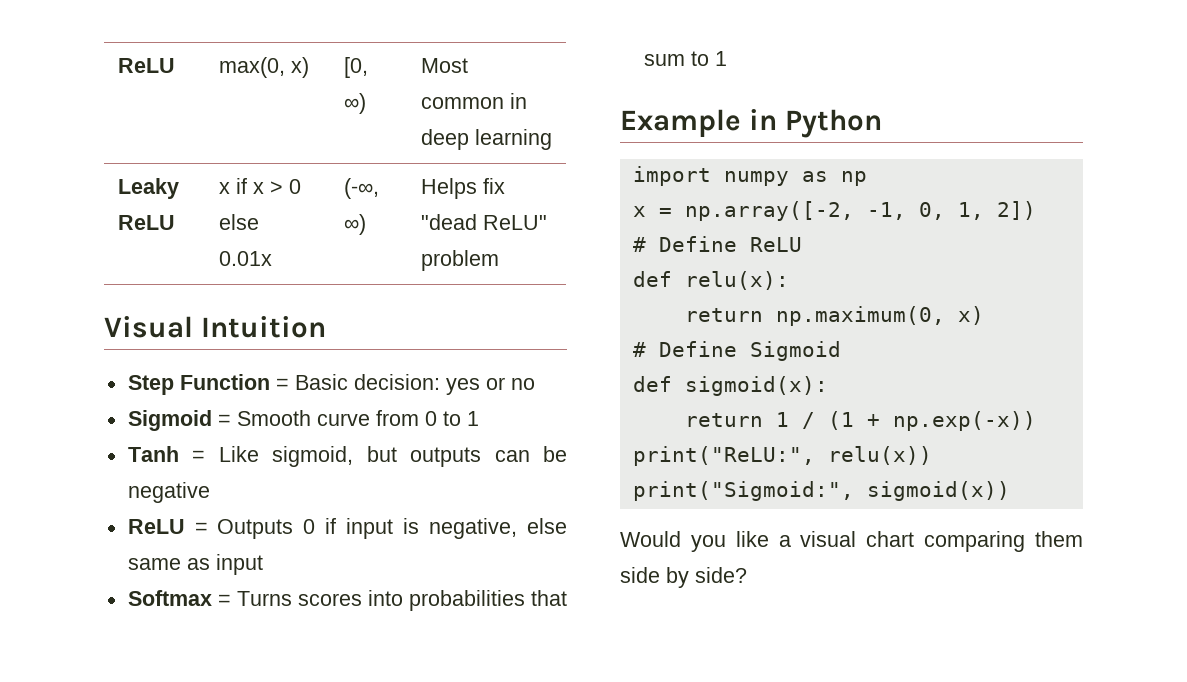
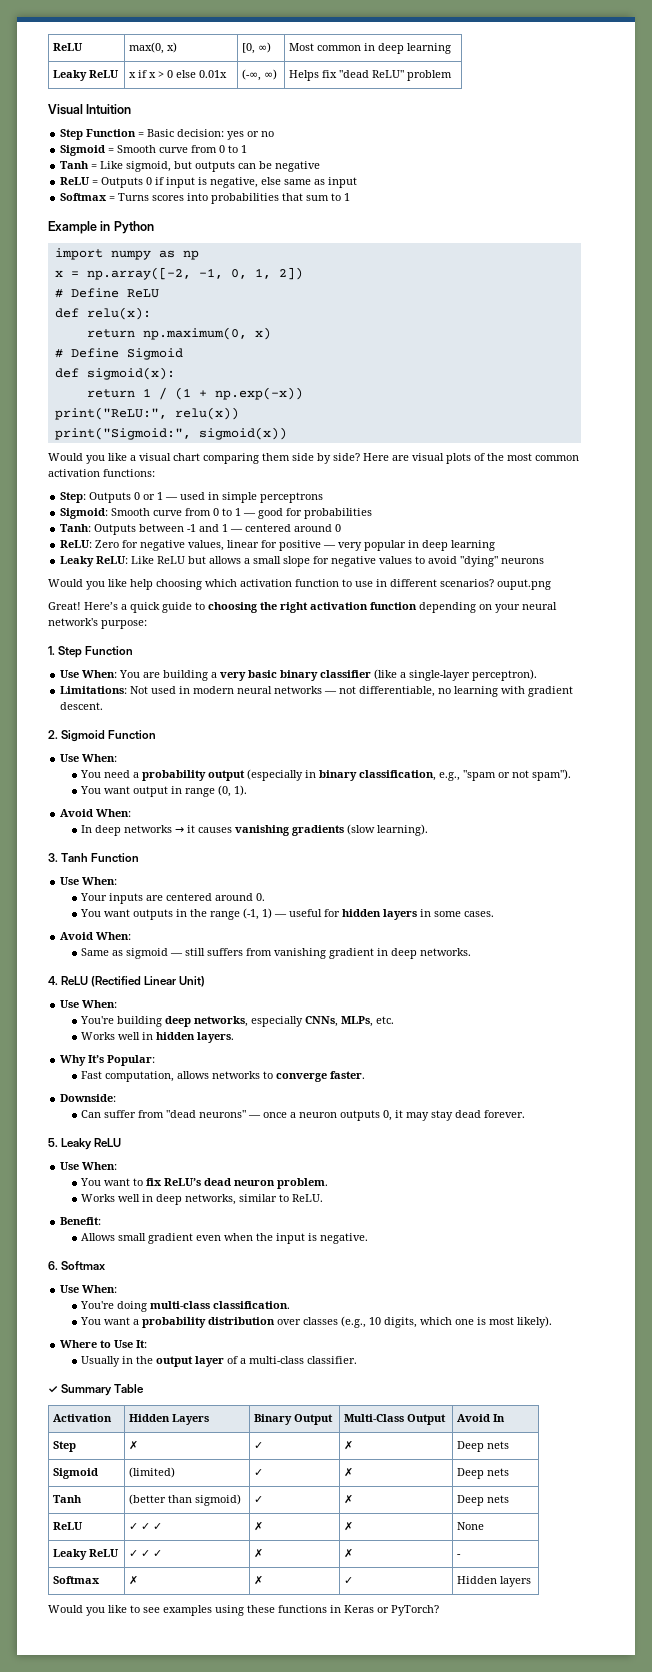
+ Here are visual plots of the most common activation functions:
+ Step: Outputs 0 or 1 — used in simple perceptrons
+ Sigmoid: Smooth curve from 0 to 1 — good for probabilities
+ Tanh: Outputs between -1 and 1 — centered around 0
+ ReLU: Zero for negative values, linear for positive — very popular in deep learning
+ Leaky ReLU: Like ReLU but allows a small slope for negative values to avoid "dying" neurons
+ Would you like help choosing which activation function to use in different scenarios? ouput.png
+ Great! Here’s a quick guide to choosing the right activation function depending on your neural network's purpose:
+ 1. Step Function
+ Use When: You are building a very basic binary classifier (like a single-layer perceptron).
+ Limitations: Not used in modern neural networks — not differentiable, no learning with gradient descent.
+ 2. Sigmoid Function
+ Use When:
+ You need a probability output (especially in binary classification, e.g., "spam or not spam").
+ You want output in range (0, 1).
+ Avoid When:
+ In deep networks → it causes vanishing gradients (slow learning).
+ 3. Tanh Function
+ Use When:
+ Your inputs are centered around 0.
+ You want outputs in the range (-1, 1) — useful for hidden layers in some cases.
+ Avoid When:
+ Same as sigmoid — still suffers from vanishing gradient in deep networks.
+ 4. ReLU (Rectified Linear Unit)
+ Use When:
+ You're building deep networks, especially CNNs, MLPs, etc.
+ Works well in hidden layers.
+ Why It’s Popular:
+ Fast computation, allows networks to converge faster.
+ Downside:
+ Can suffer from "dead neurons" — once a neuron outputs 0, it may stay dead forever.
+ 5. Leaky ReLU
+ Use When:
+ You want to fix ReLU’s dead neuron problem.
+ Works well in deep networks, similar to ReLU.
+ Benefit:
+ Allows small gradient even when the input is negative.
+ 6. Softmax
+ Use When:
+ You're doing multi-class classification.
+ You want a probability distribution over classes (e.g., 10 digits, which one is most likely).
+ Where to Use It:
+ Usually in the output layer of a multi-class classifier.
+ ✓ Summary Table
+ Activation | Hidden Layers | Binary Output | Multi-Class Output | Avoid In
+ Step | ✗ | ✓ | ✗ | Deep nets
+ Sigmoid | (limited) | ✓ | ✗ | Deep nets
+ Tanh | (better than sigmoid) | ✓ | ✗ | Deep nets
+ ReLU | ✓ ✓ ✓ | ✗ | ✗ | None
+ Leaky ReLU | ✓ ✓ ✓ | ✗ | ✗ | -
+ Softmax | ✗ | ✗ | ✓ | Hidden layers
+ Would you like to see examples using these functions in Keras or PyTorch?

